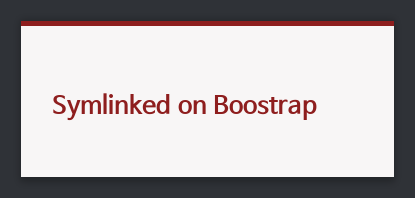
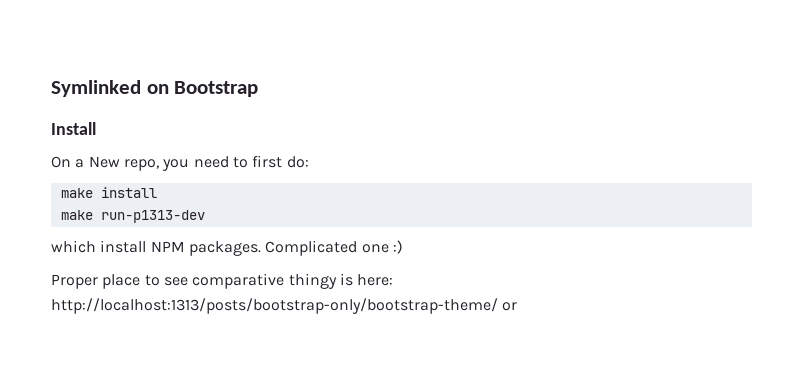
- Symlinked on Boostrap
+ Symlinked on Bootstrap
+ Install
+ On a New repo, you need to first do:
+ make install
+ make run-p1313-dev
+ which install NPM packages. Complicated one :)
+ Proper place to see comparative thingy is here: http://localhost:1313/posts/bootstrap-only/bootstrap-theme/ or

